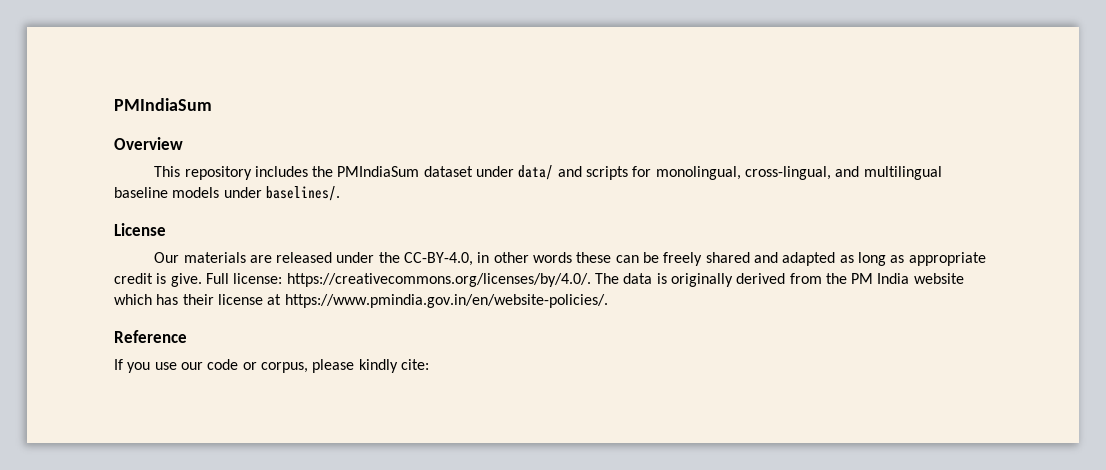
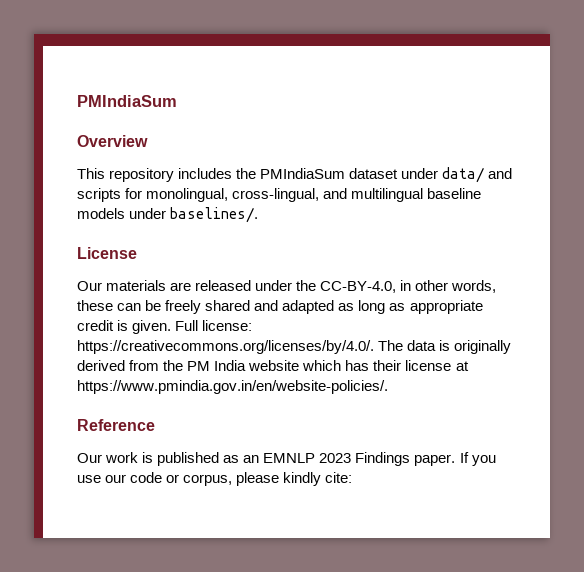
- Our materials are released under the CC-BY-4.0, in other words these can be freely shared and adapted as long as appropriate credit is give.
+ Our materials are released under the CC-BY-4.0, in other words, these can be freely shared and adapted as long as appropriate credit is given.
+ Our work is published as an EMNLP 2023 Findings paper.

